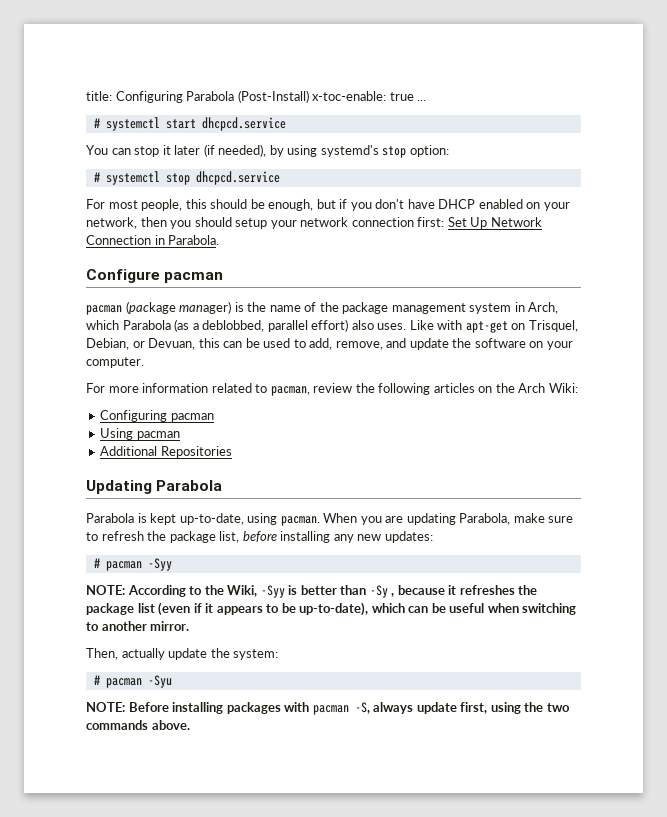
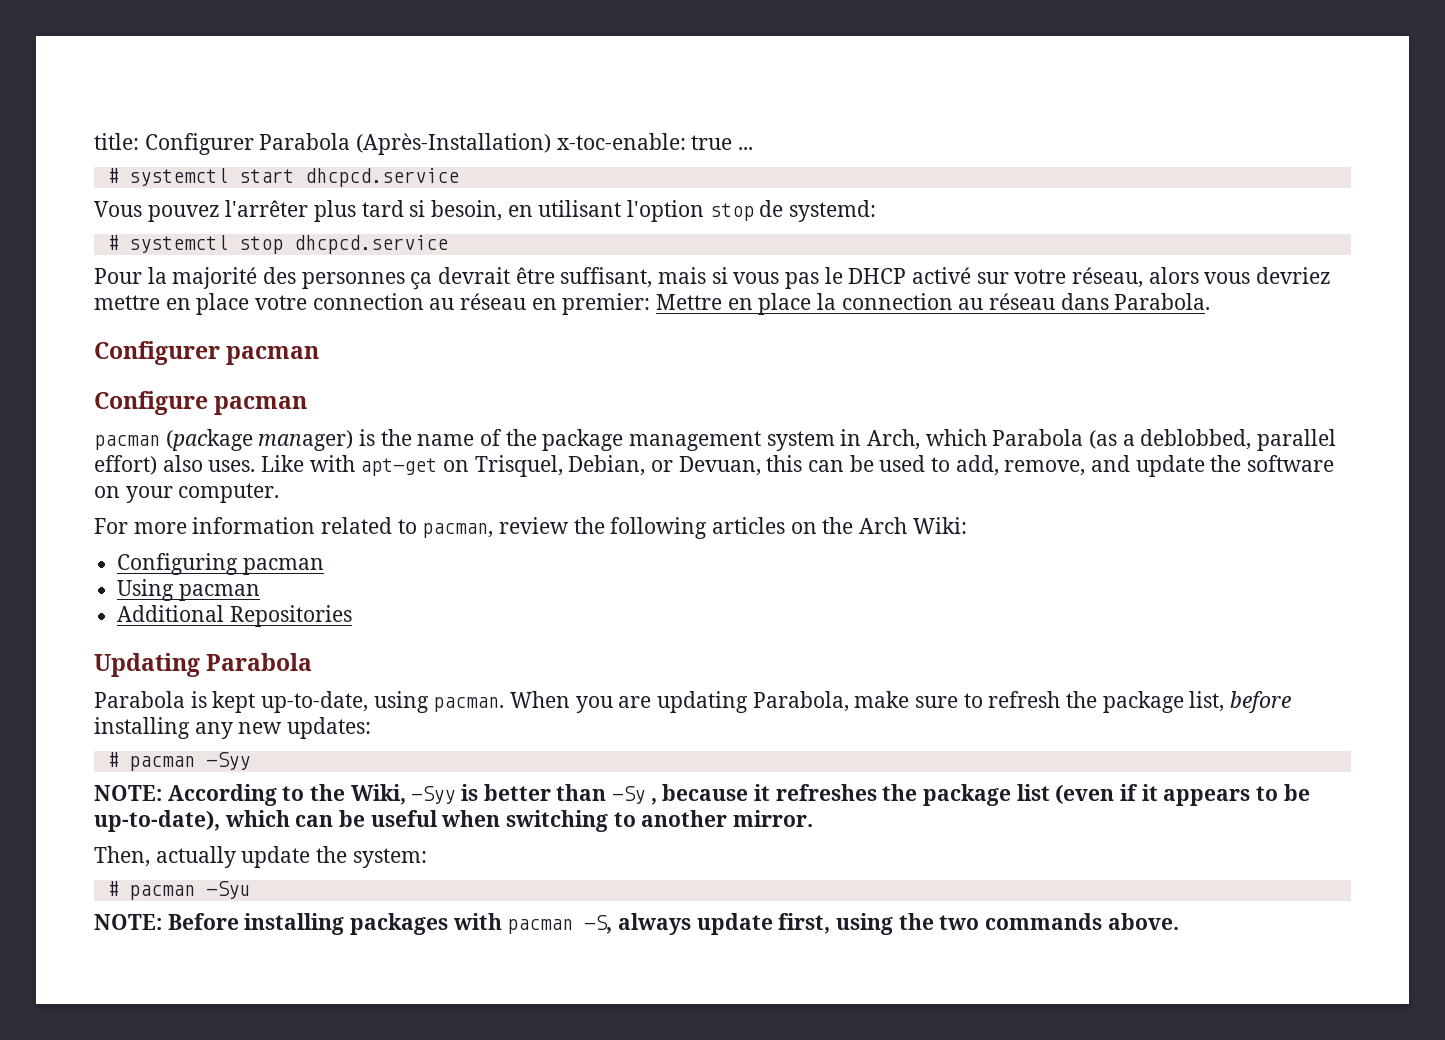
- title: Configuring Parabola (Post-Install) x-toc-enable: true ...
+ title: Configurer Parabola (Après-Installation) x-toc-enable: true ...
- You can stop it later (if needed), by using systemd's stop option:
+ Vous pouvez l'arrêter plus tard si besoin, en utilisant l'option stop de systemd:
  # systemctl stop dhcpcd.service
- For most people, this should be enough, but if you don't have DHCP enabled on your network, then you should setup your network connection first: Set Up Network Connection in Parabola.
+ Pour la majorité des personnes ça devrait être suffisant, mais si vous pas le DHCP activé sur votre réseau, alors vous devriez mettre en place votre connection au réseau en premier: Mettre en place la connection au réseau dans Parabola.
+ Configurer pacman

